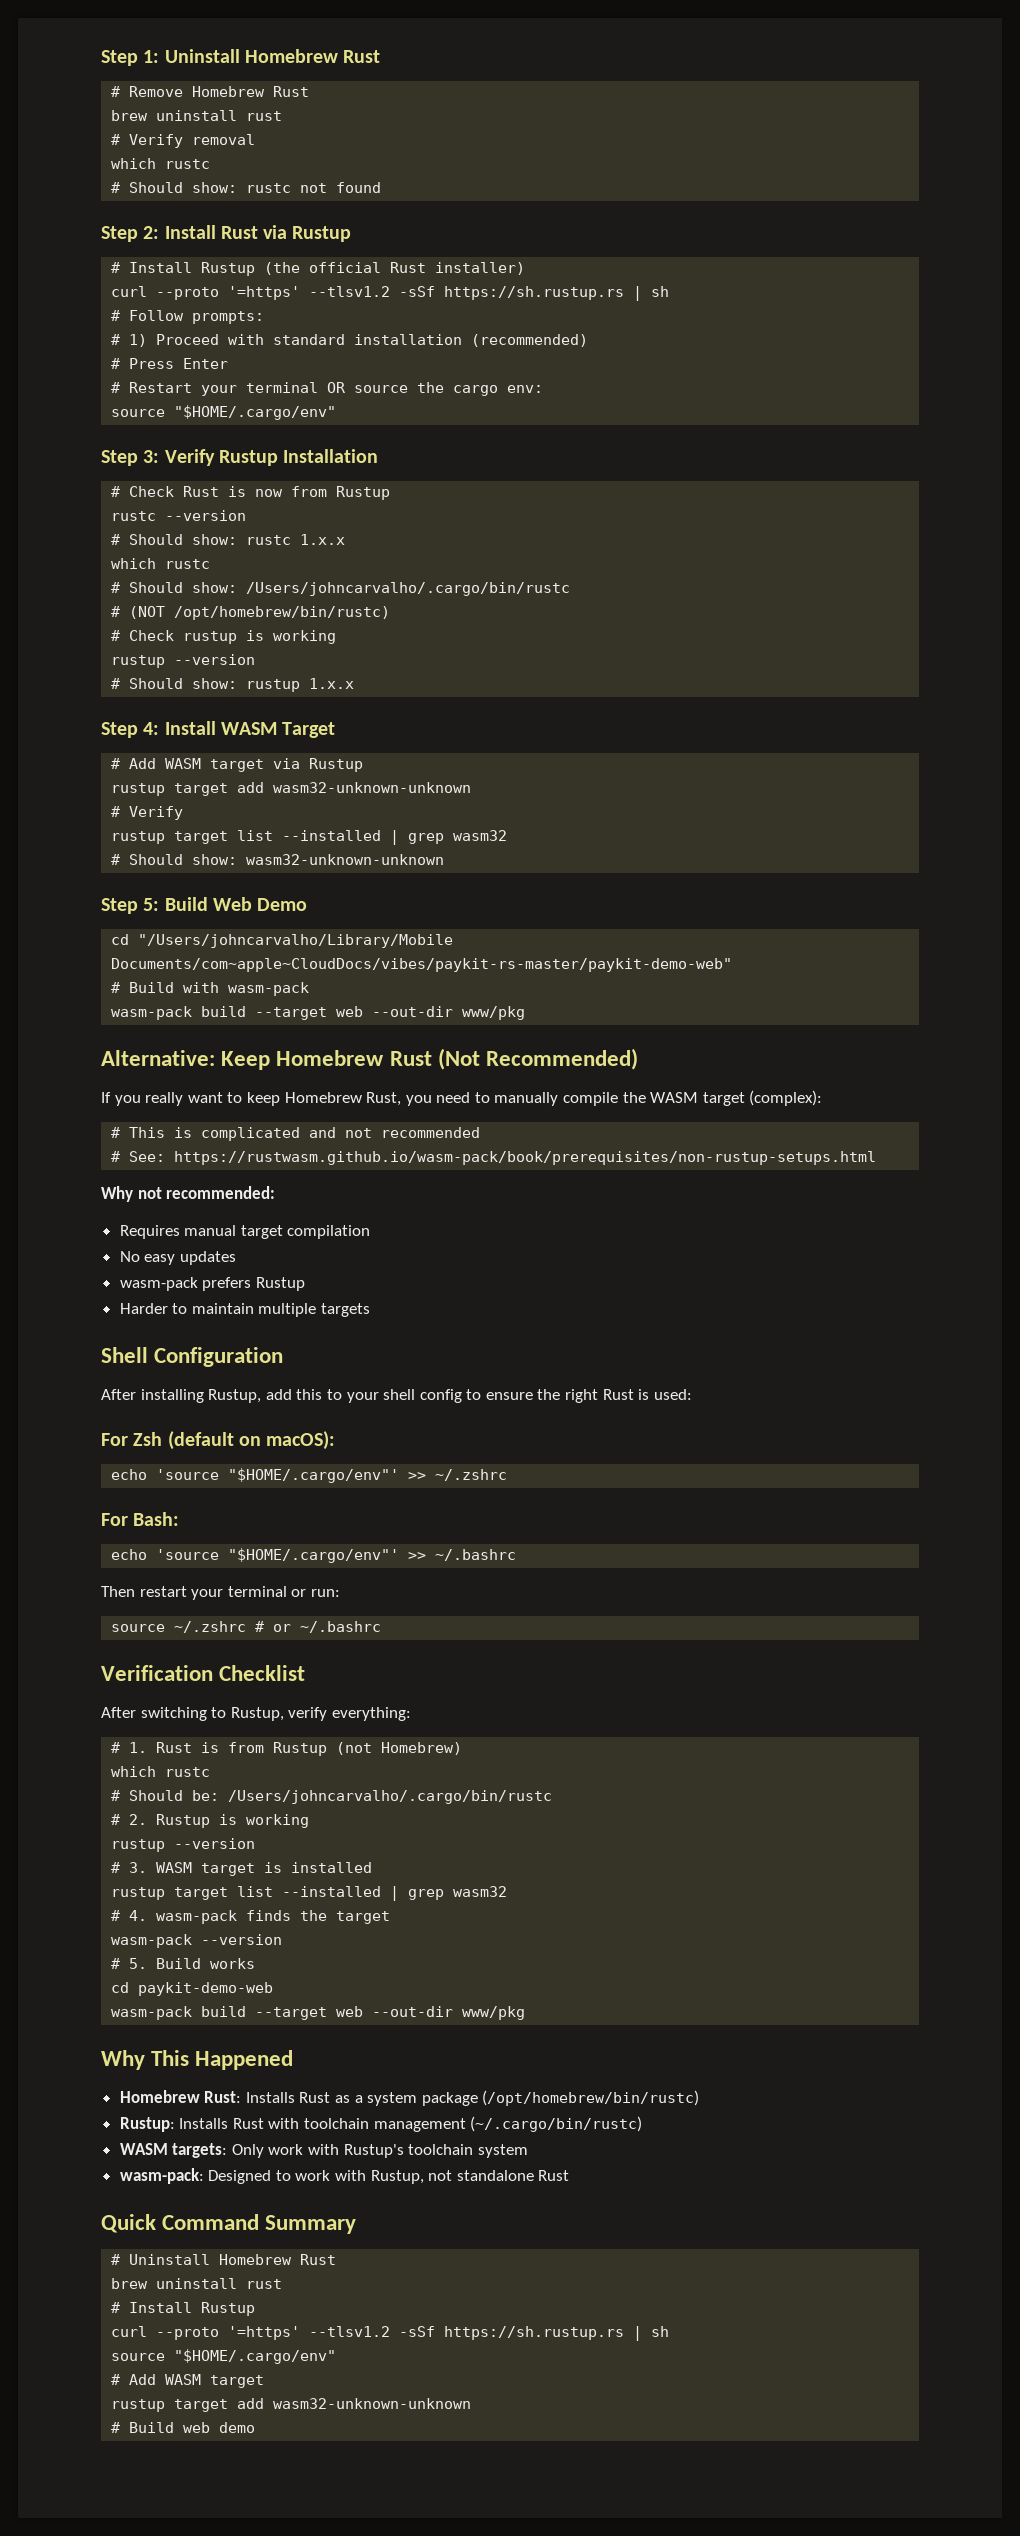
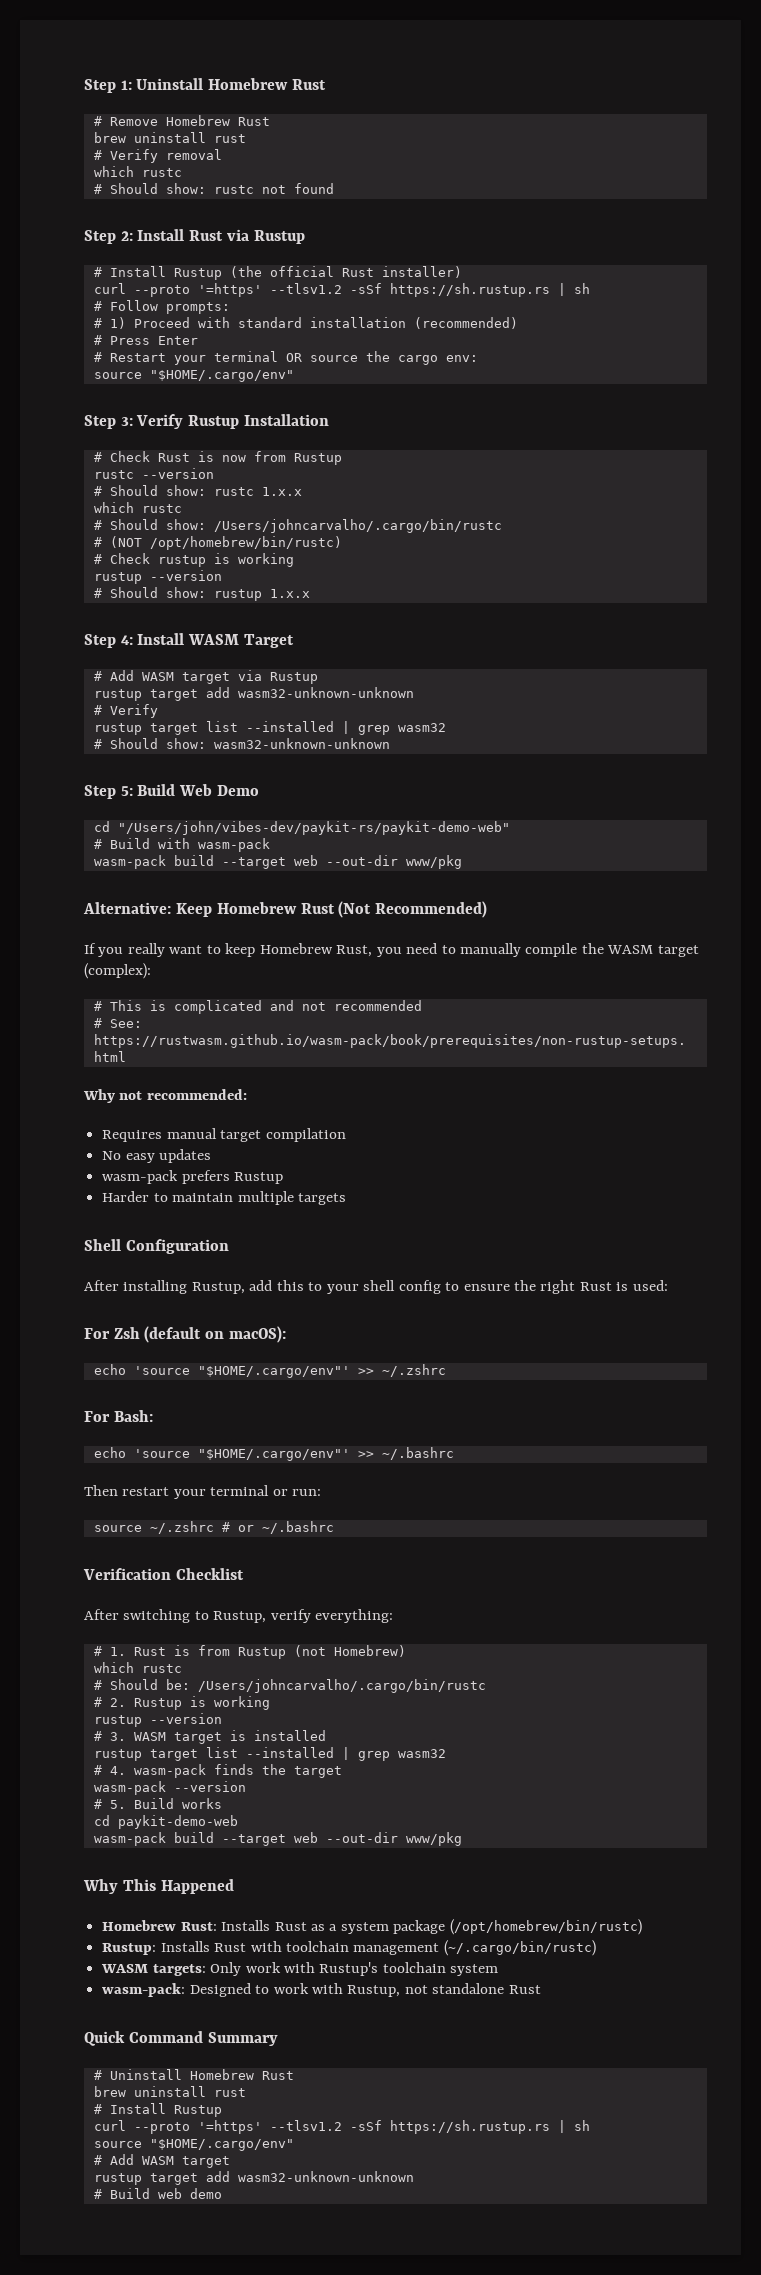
- cd "/Users/johncarvalho/Library/Mobile Documents/com~apple~CloudDocs/vibes/paykit-rs-master/paykit-demo-web"
+ cd "/Users/john/vibes-dev/paykit-rs/paykit-demo-web"

